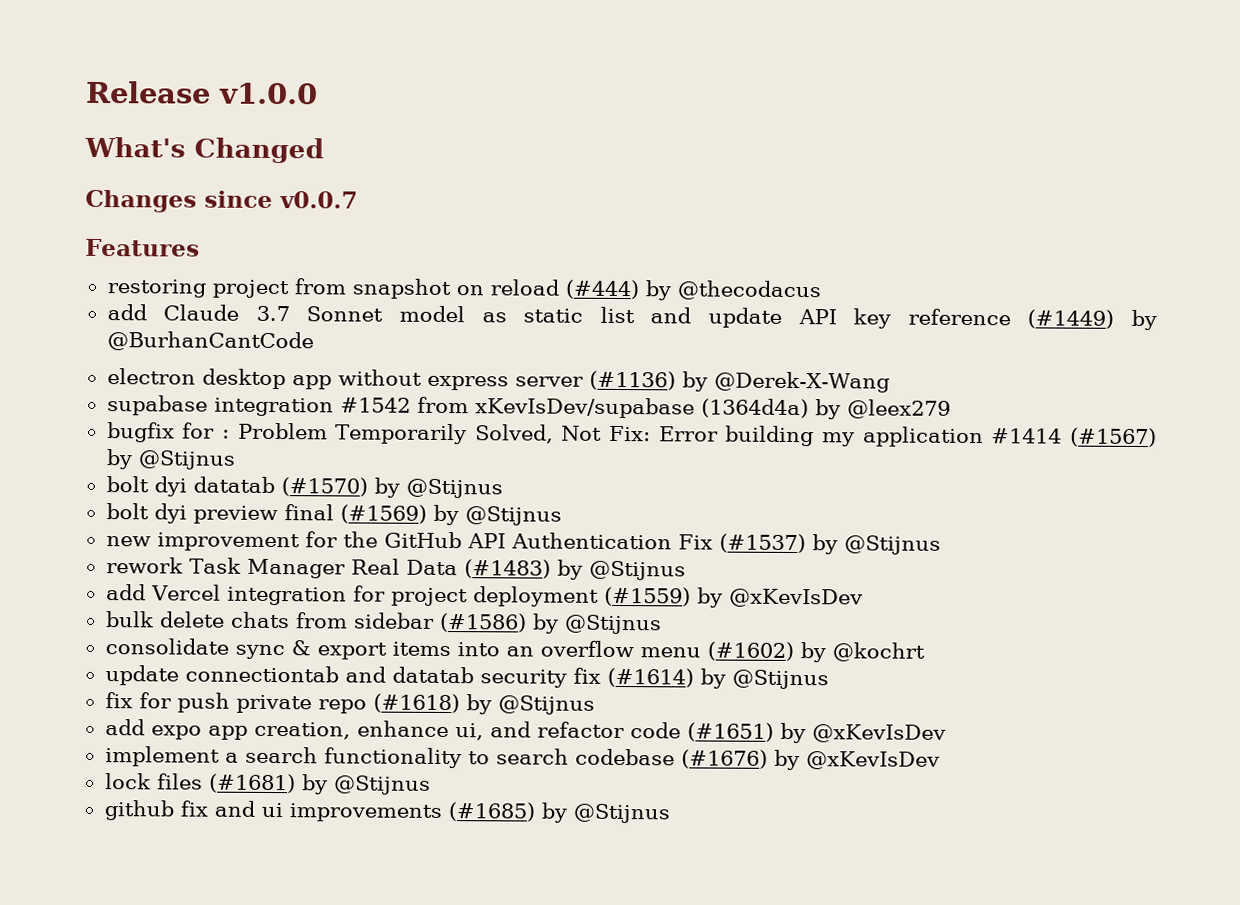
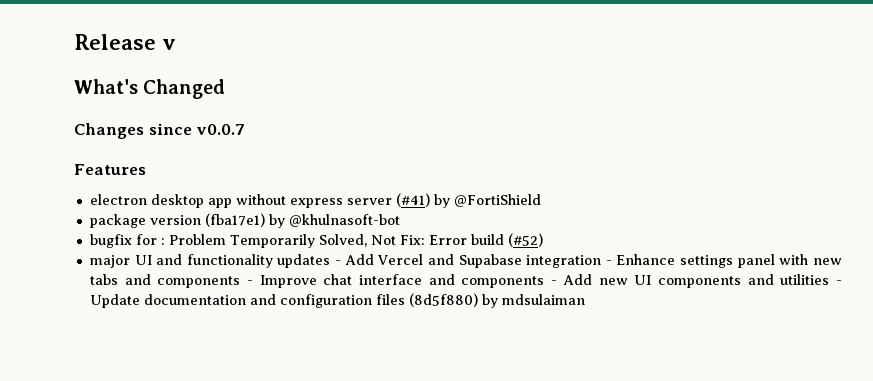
- Release v1.0.0
+ Release v
- restoring project from snapshot on reload (#444) by @thecodacus
- add Claude 3.7 Sonnet model as static list and update API key reference (#1449) by @BurhanCantCode
- electron desktop app without express server (#1136) by @Derek-X-Wang
- supabase integration #1542 from xKevIsDev/supabase (1364d4a) by @leex279
+ electron desktop app without express server (#41) by @FortiShield
+ package version (fba17e1) by @khulnasoft-bot
- bugfix for : Problem Temporarily Solved, Not Fix: Error building my application #1414 (#1567) by @Stijnus
- bolt dyi datatab (#1570) by @Stijnus
- bolt dyi preview final (#1569) by @Stijnus
- new improvement for the GitHub API Authentication Fix (#1537) by @Stijnus
- rework Task Manager Real Data (#1483) by @Stijnus
- add Vercel integration for project deployment (#1559) by @xKevIsDev
- bulk delete chats from sidebar (#1586) by @Stijnus
- consolidate sync & export items into an overflow menu (#1602) by @kochrt
- update connectiontab and datatab security fix (#1614) by @Stijnus
- fix for push private repo (#1618) by @Stijnus
- add expo app creation, enhance ui, and refactor code (#1651) by @xKevIsDev
- implement a search functionality to search codebase (#1676) by @xKevIsDev
- lock files (#1681) by @Stijnus
- github fix and ui improvements (#1685) by @Stijnus
+ bugfix for : Problem Temporarily Solved, Not Fix: Error build (#52)
+ major UI and functionality updates - Add Vercel and Supabase integration - Enhance settings panel with new tabs and components - Improve chat interface and components - Add new UI components and utilities - Update documentation and configuration files (8d5f880) by mdsulaiman

